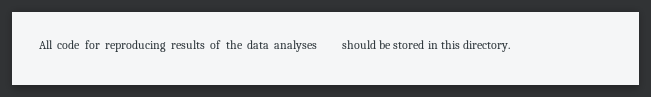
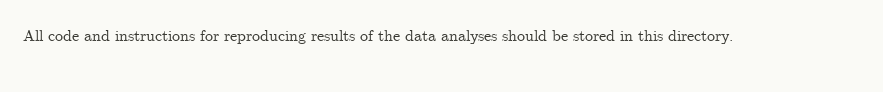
- All code for reproducing results of the data analyses should be stored in this directory.
+ All code and instructions for reproducing results of the data analyses should be stored in this directory.

